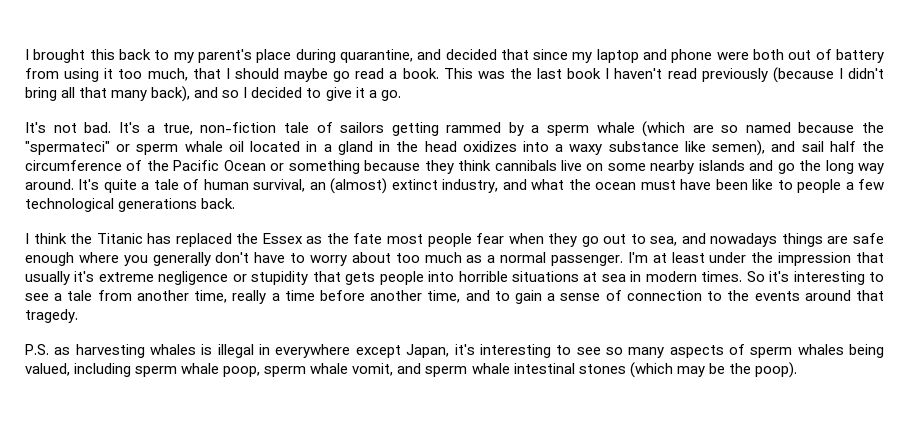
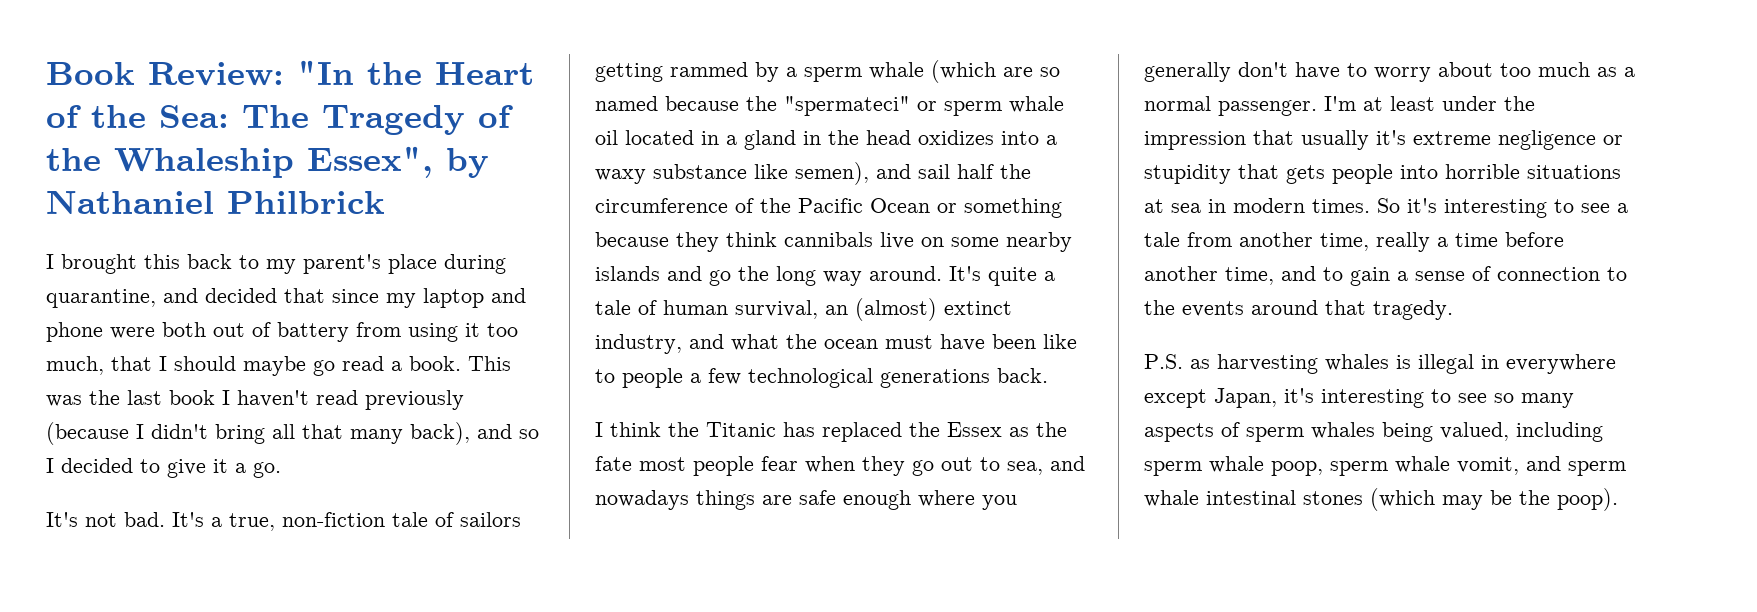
+ Book Review: "In the Heart of the Sea: The Tragedy of the Whaleship Essex", by Nathaniel Philbrick

